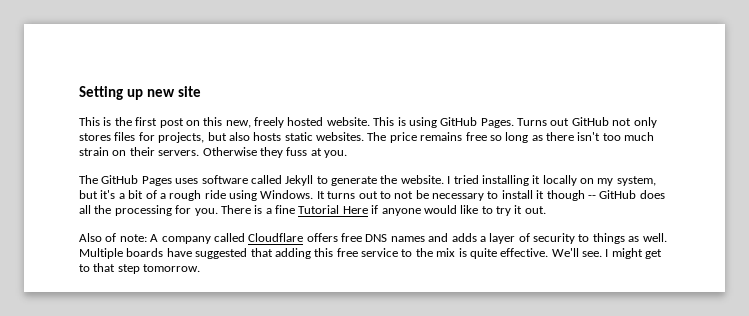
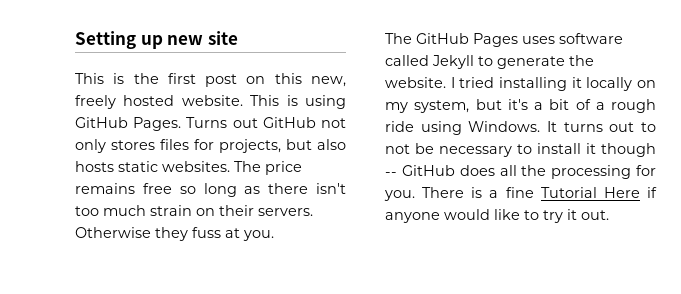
- Also of note: A company called Cloudflare offers free DNS names and adds a layer of security to things as well. Multiple boards have suggested that adding this free service to the mix is quite effective. We'll see. I might get to that step tomorrow.

